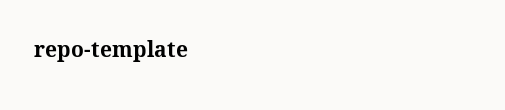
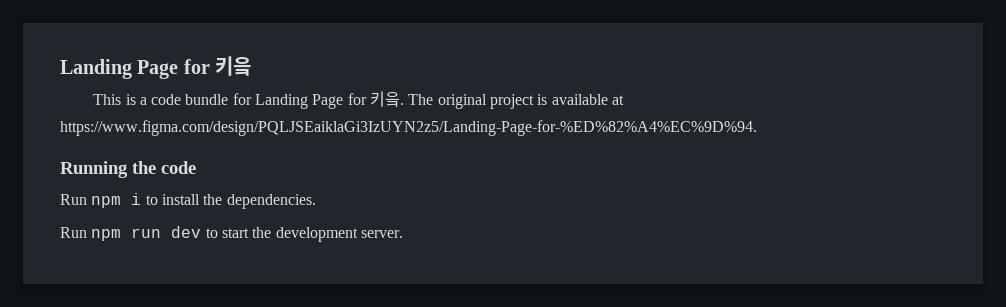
- repo-template
+ Landing Page for 키읔
+ This is a code bundle for Landing Page for 키읔. The original project is available at https://www.figma.com/design/PQLJSEaiklaGi3IzUYN2z5/Landing-Page-for-%ED%82%A4%EC%9D%94.
+ Running the code
+ Run npm i to install the dependencies.
+ Run npm run dev to start the development server.

